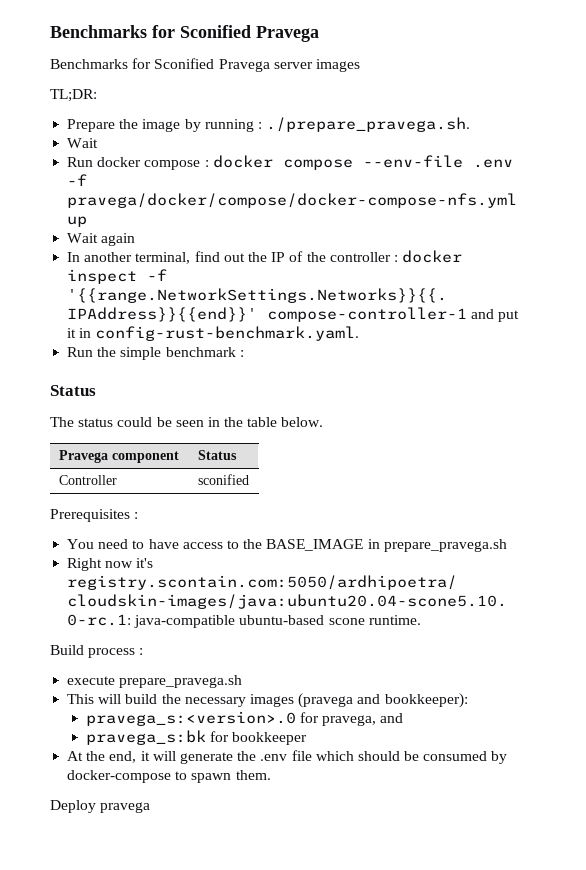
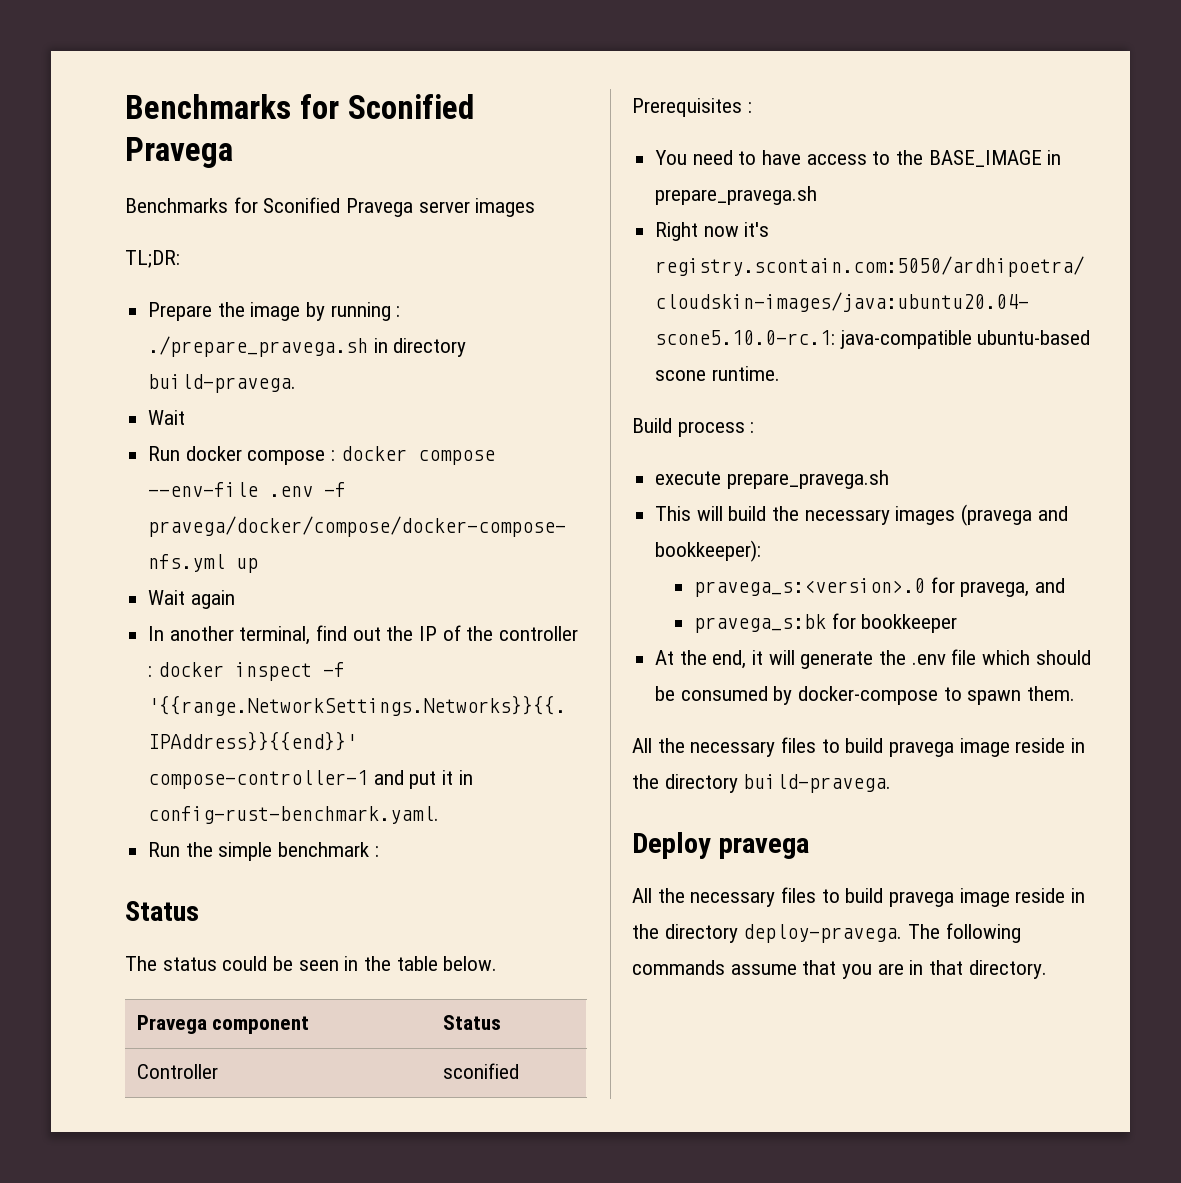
- Prepare the image by running : ./prepare_pravega.sh.
+ Prepare the image by running : ./prepare_pravega.sh in directory build-pravega.
+ All the necessary files to build pravega image reside in the directory build-pravega.
  Deploy pravega
+ All the necessary files to build pravega image reside in the directory deploy-pravega. The following commands assume that you are in that directory.

